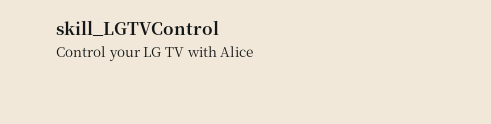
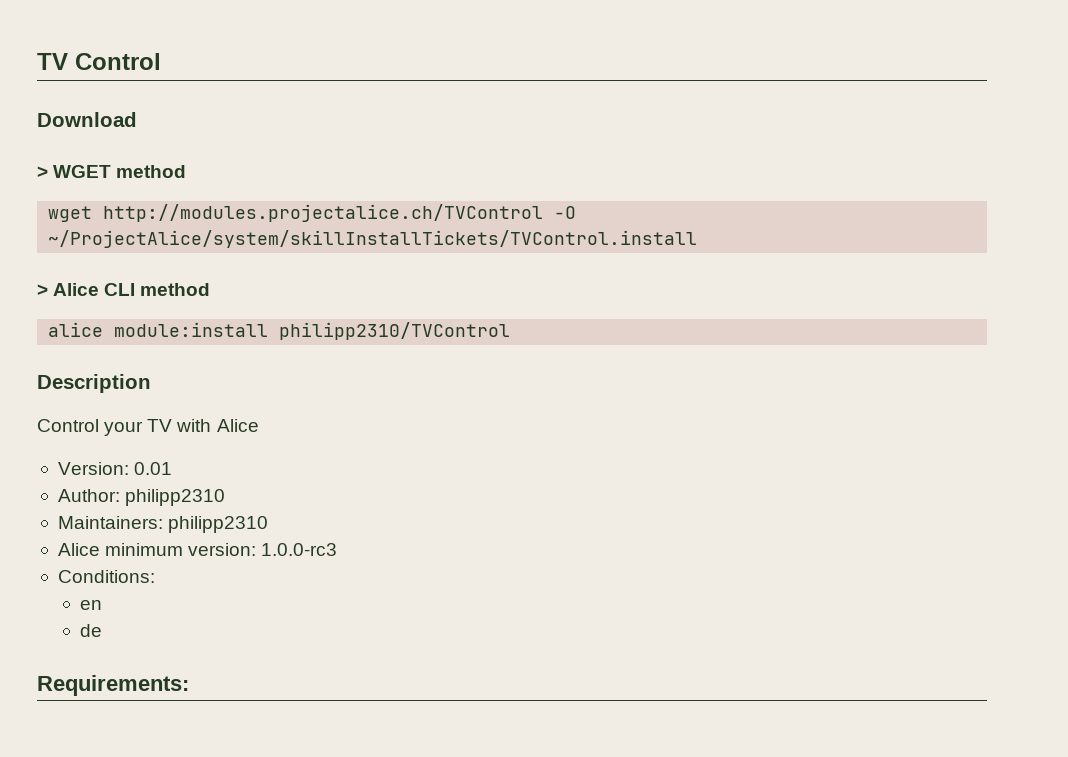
- skill_LGTVControl
+ TV Control
+ Download
+ > WGET method
+ wget http://modules.projectalice.ch/TVControl -O ~/ProjectAlice/system/skillInstallTickets/TVControl.install
+ > Alice CLI method
+ alice module:install philipp2310/TVControl
+ Description
- Control your LG TV with Alice
+ Control your TV with Alice
+ Version: 0.01
+ Author: philipp2310
+ Maintainers: philipp2310
+ Alice minimum version: 1.0.0-rc3
+ Conditions:
+ en
+ de
+ Requirements:

